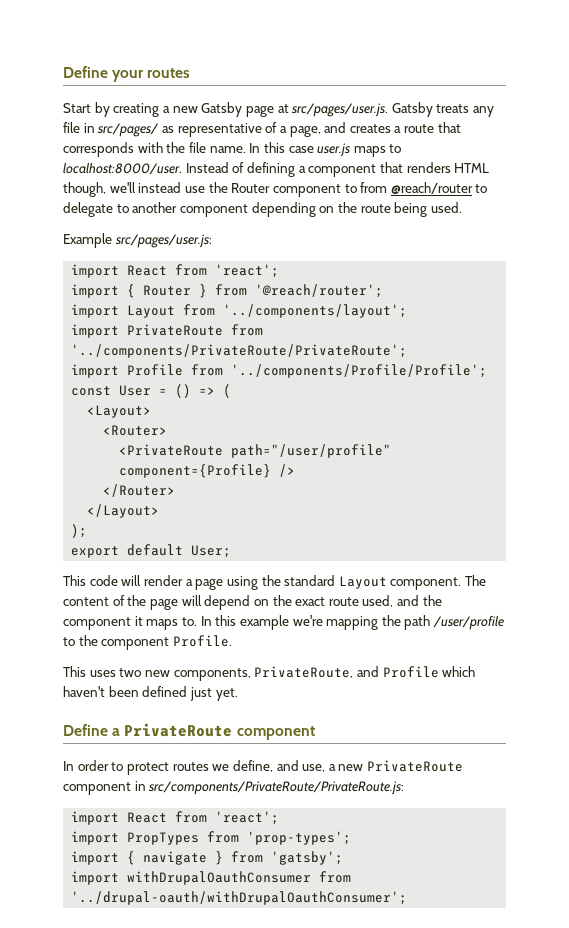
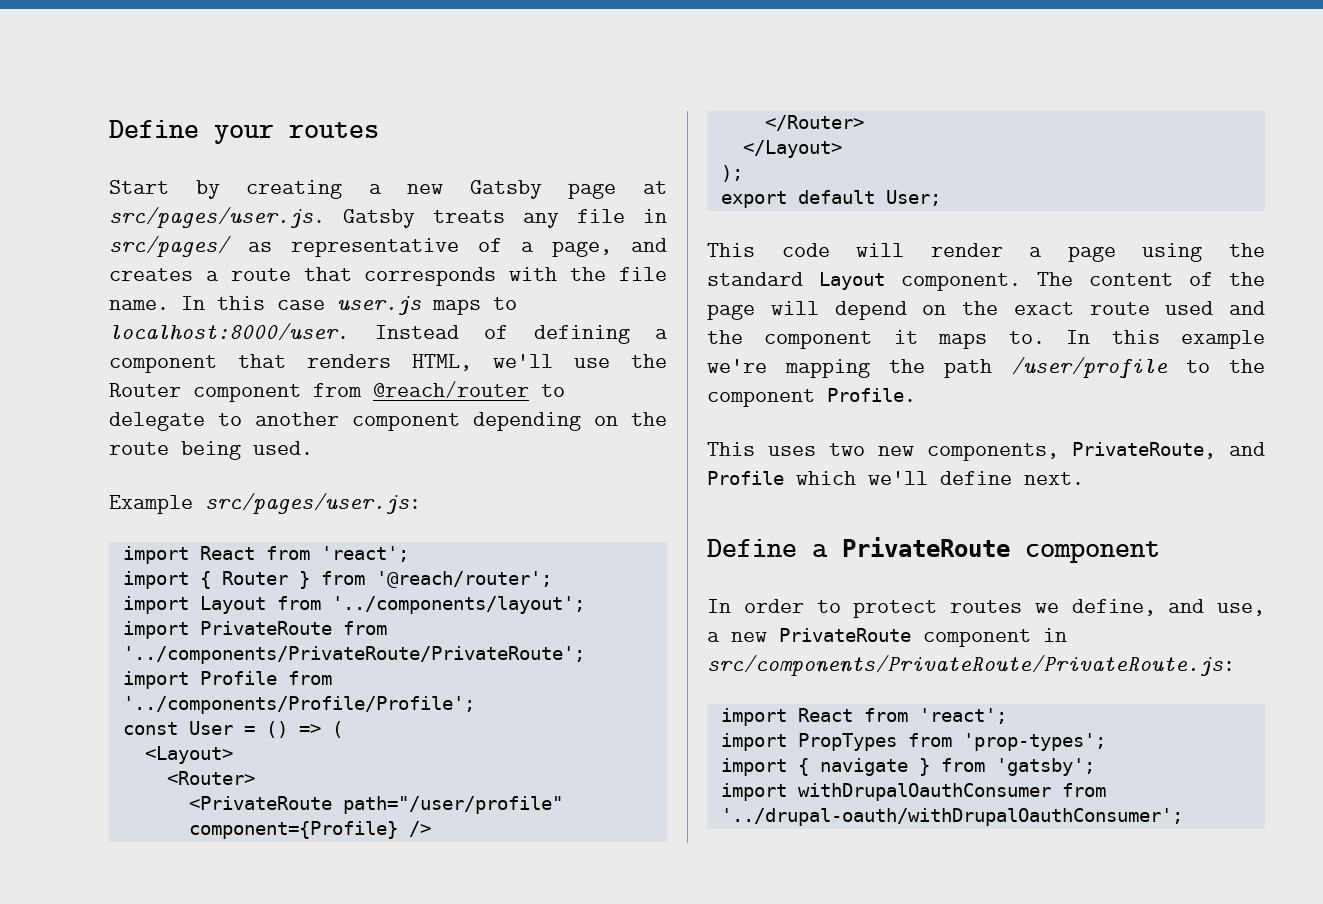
- Instead of defining a component that renders HTML though, we'll instead use the Router component to from @reach/router to delegate to another component depending on the route being used.
+ Instead of defining a component that renders HTML, we'll use the Router component from @reach/router to delegate to another component depending on the route being used.
- The content of the page will depend on the exact route used, and the component it maps to.
+ The content of the page will depend on the exact route used and the component it maps to.
- This uses two new components, PrivateRoute, and Profile which haven't been defined just yet.
+ This uses two new components, PrivateRoute, and Profile which we'll define next.

